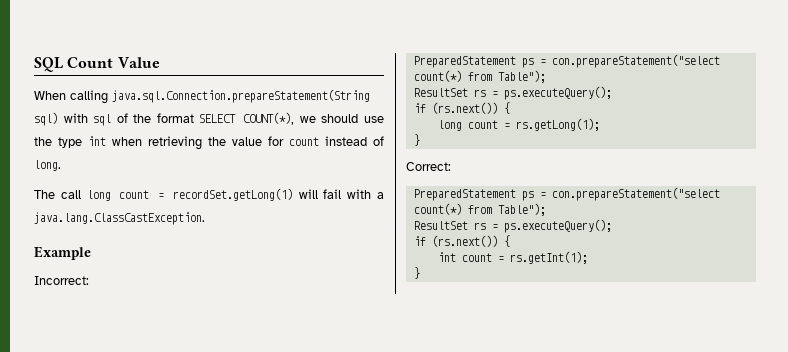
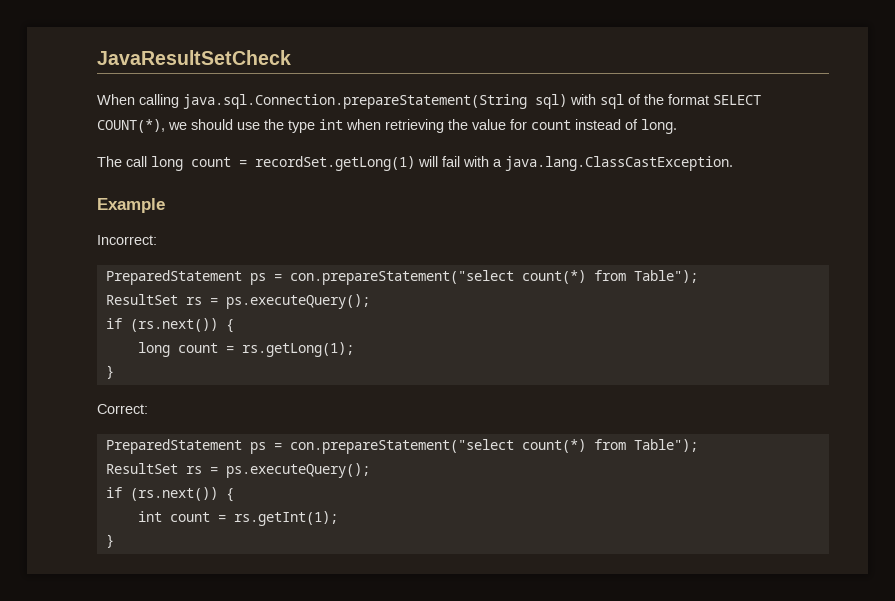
- SQL Count Value
+ JavaResultSetCheck

